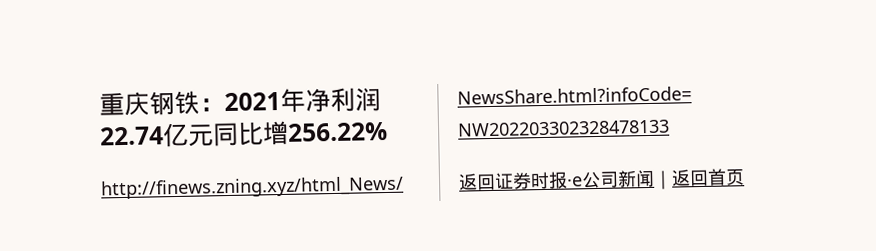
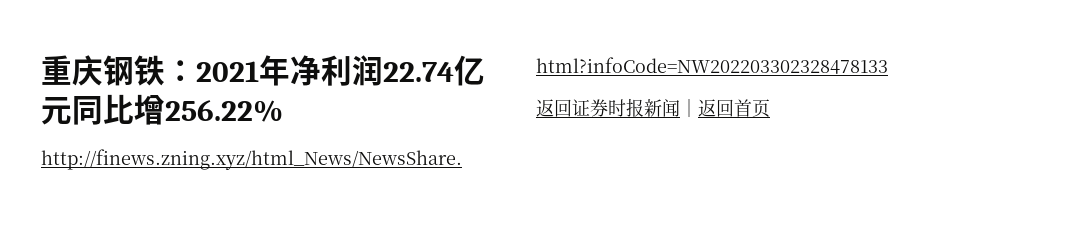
- 返回证券时报·e公司新闻｜返回首页
+ 返回证券时报新闻｜返回首页

